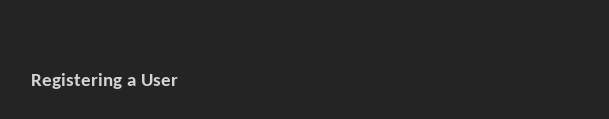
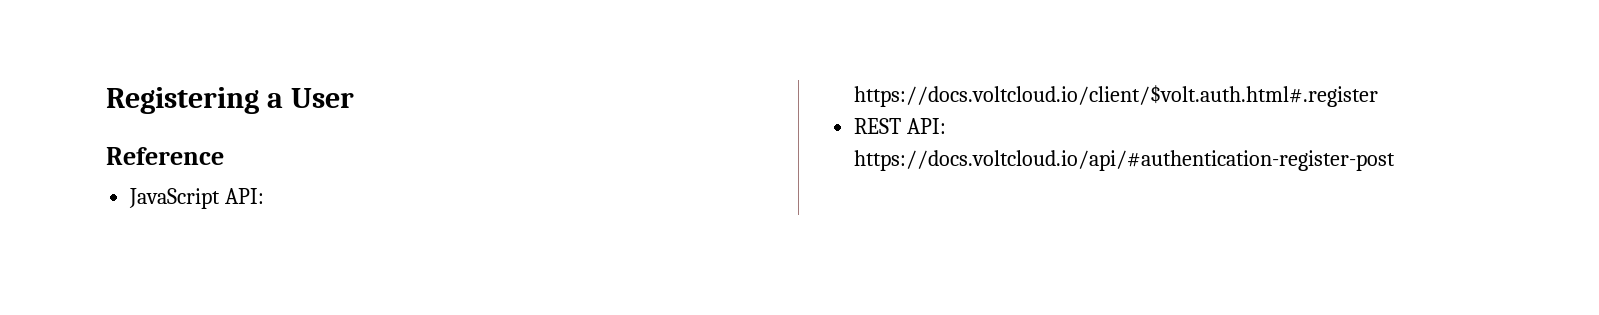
+ Reference
+ JavaScript API: https://docs.voltcloud.io/client/$volt.auth.html#.register
+ REST API: https://docs.voltcloud.io/api/#authentication-register-post

